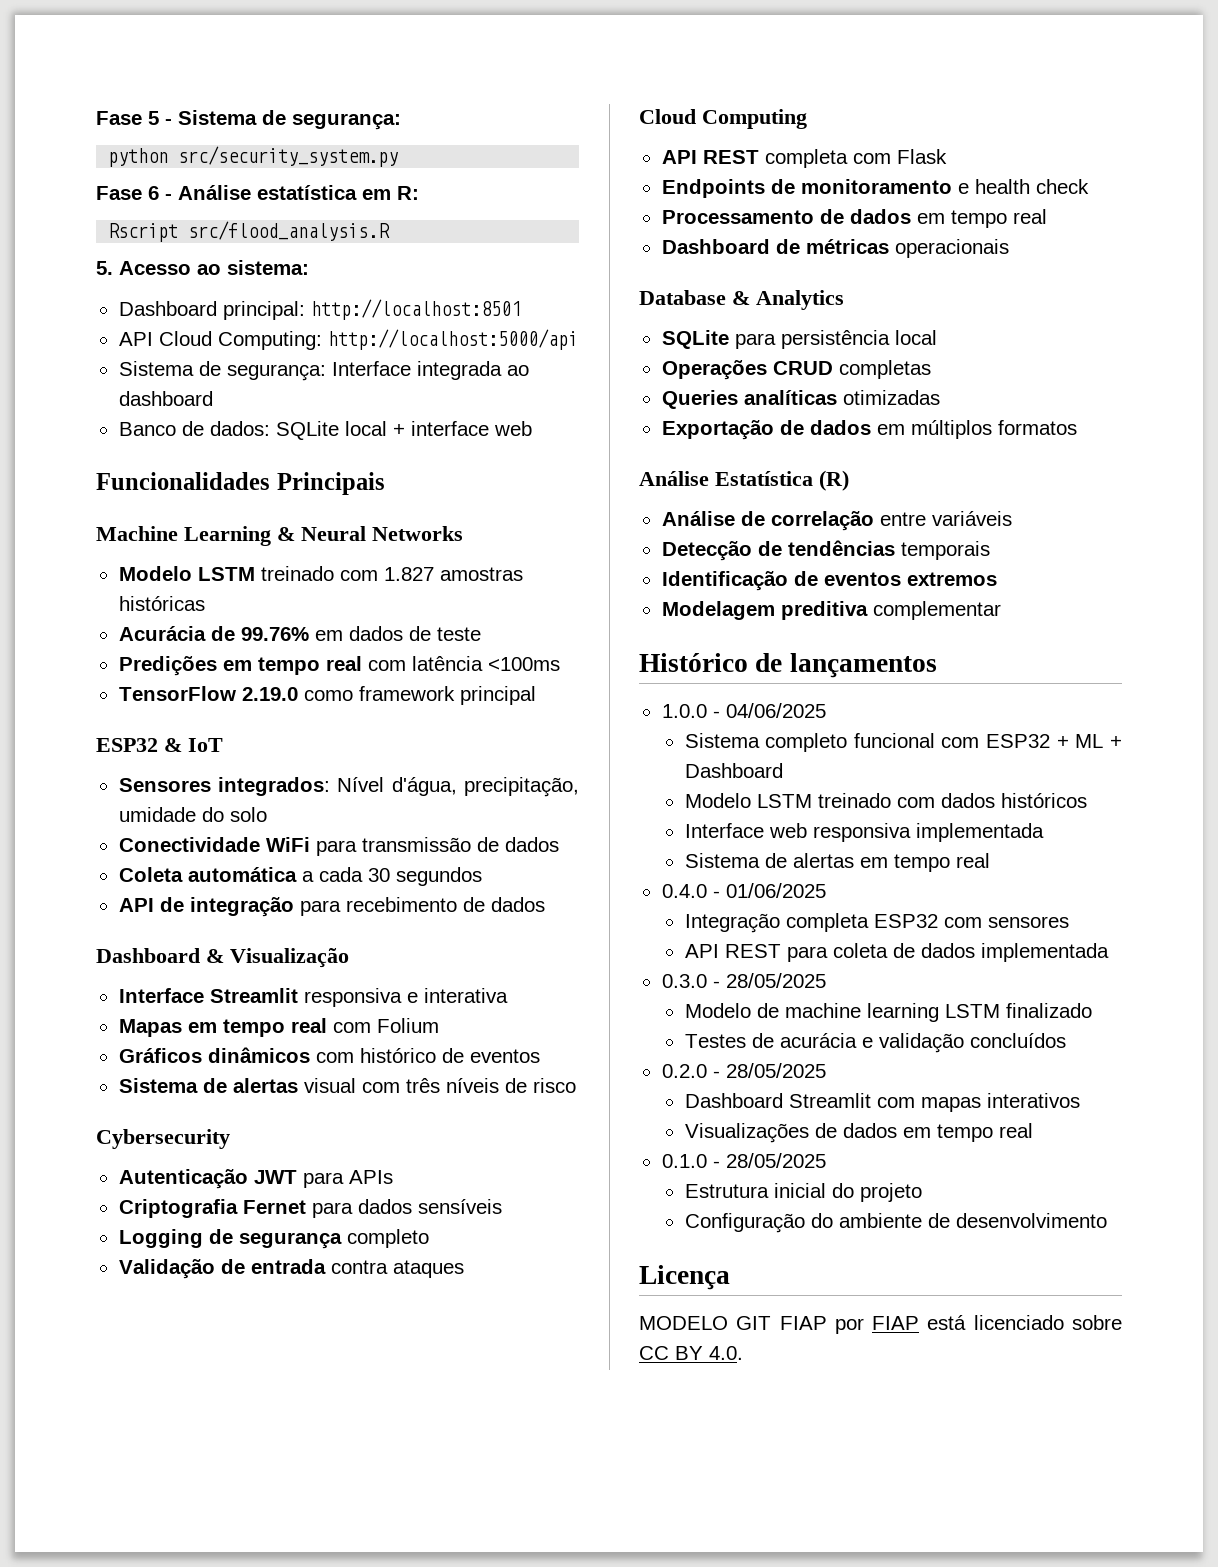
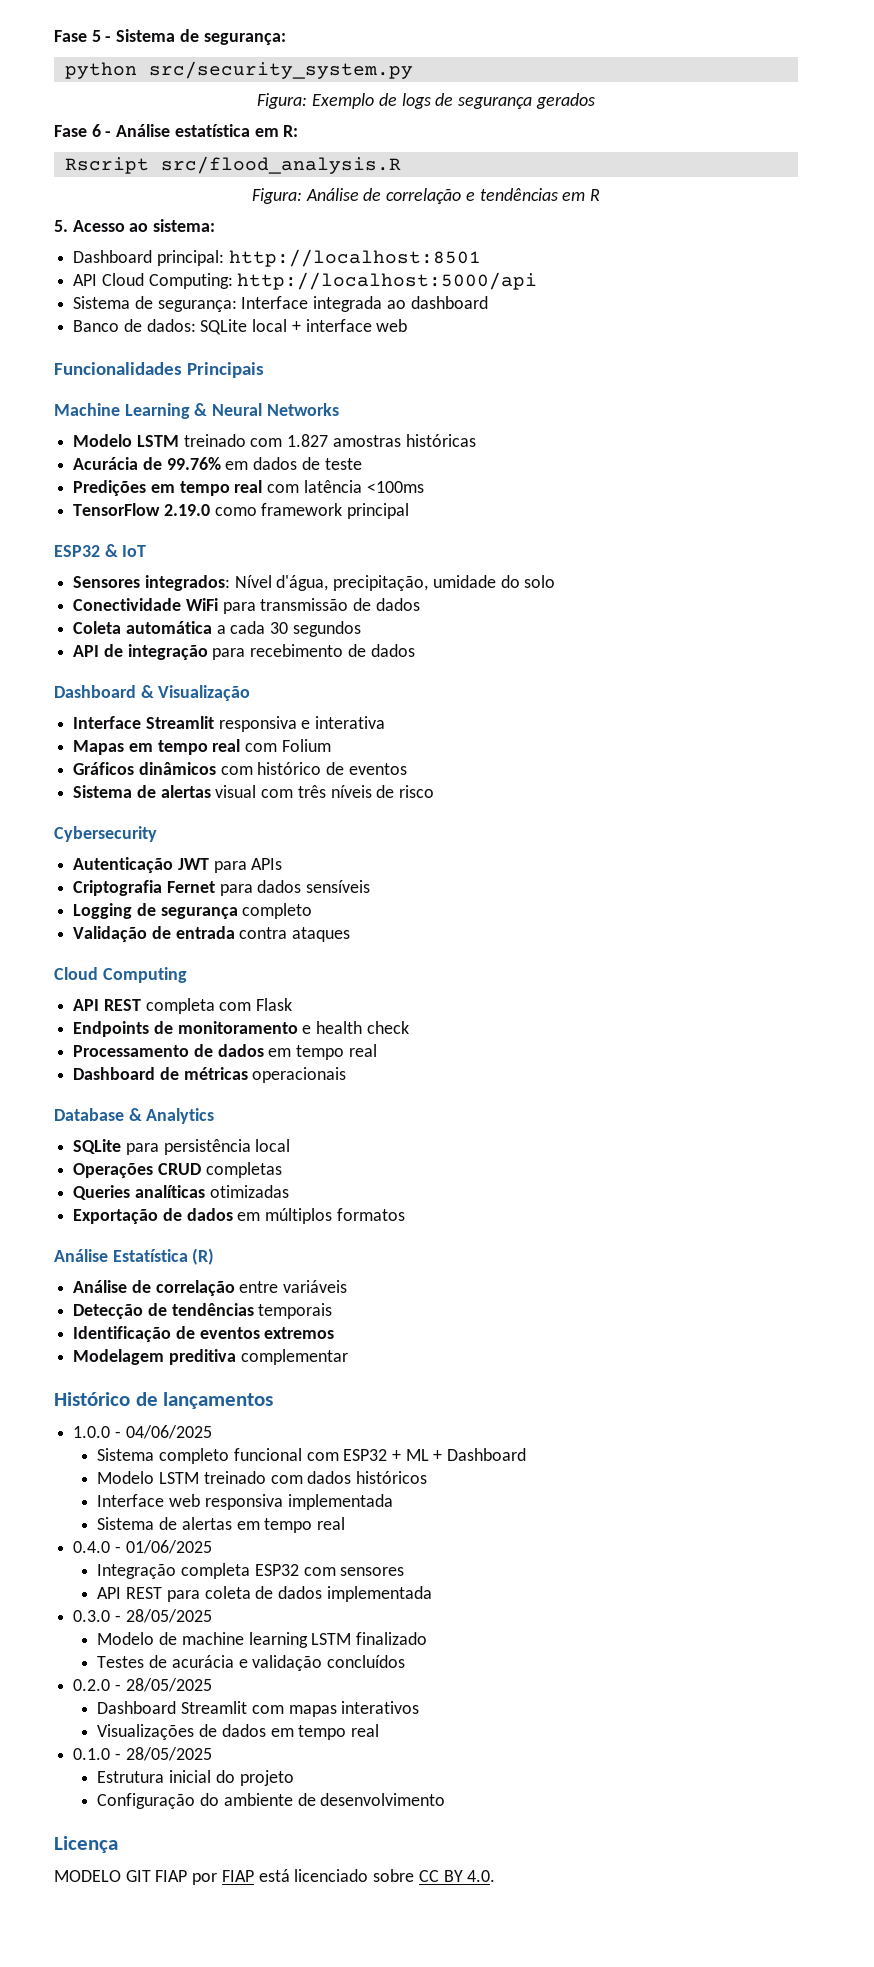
+ Figura: Exemplo de logs de segurança gerados
+ Figura: Análise de correlação e tendências em R

